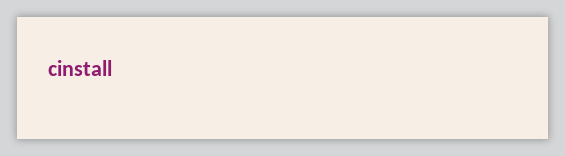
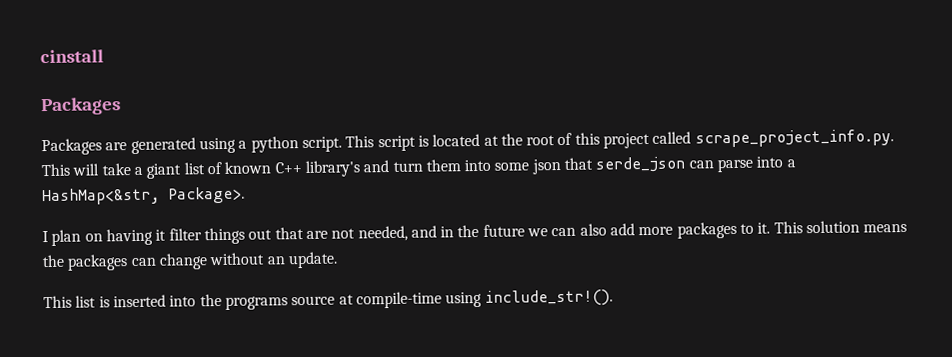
  cinstall
+ Packages
+ Packages are generated using a python script. This script is located at the root of this project called scrape_project_info.py. This will take a giant list of known C++ library's and turn them into some json that serde_json can parse into a HashMap<&str, Package>.
+ I plan on having it filter things out that are not needed, and in the future we can also add more packages to it. This solution means the packages can change without an update.
+ This list is inserted into the programs source at compile-time using include_str!().

